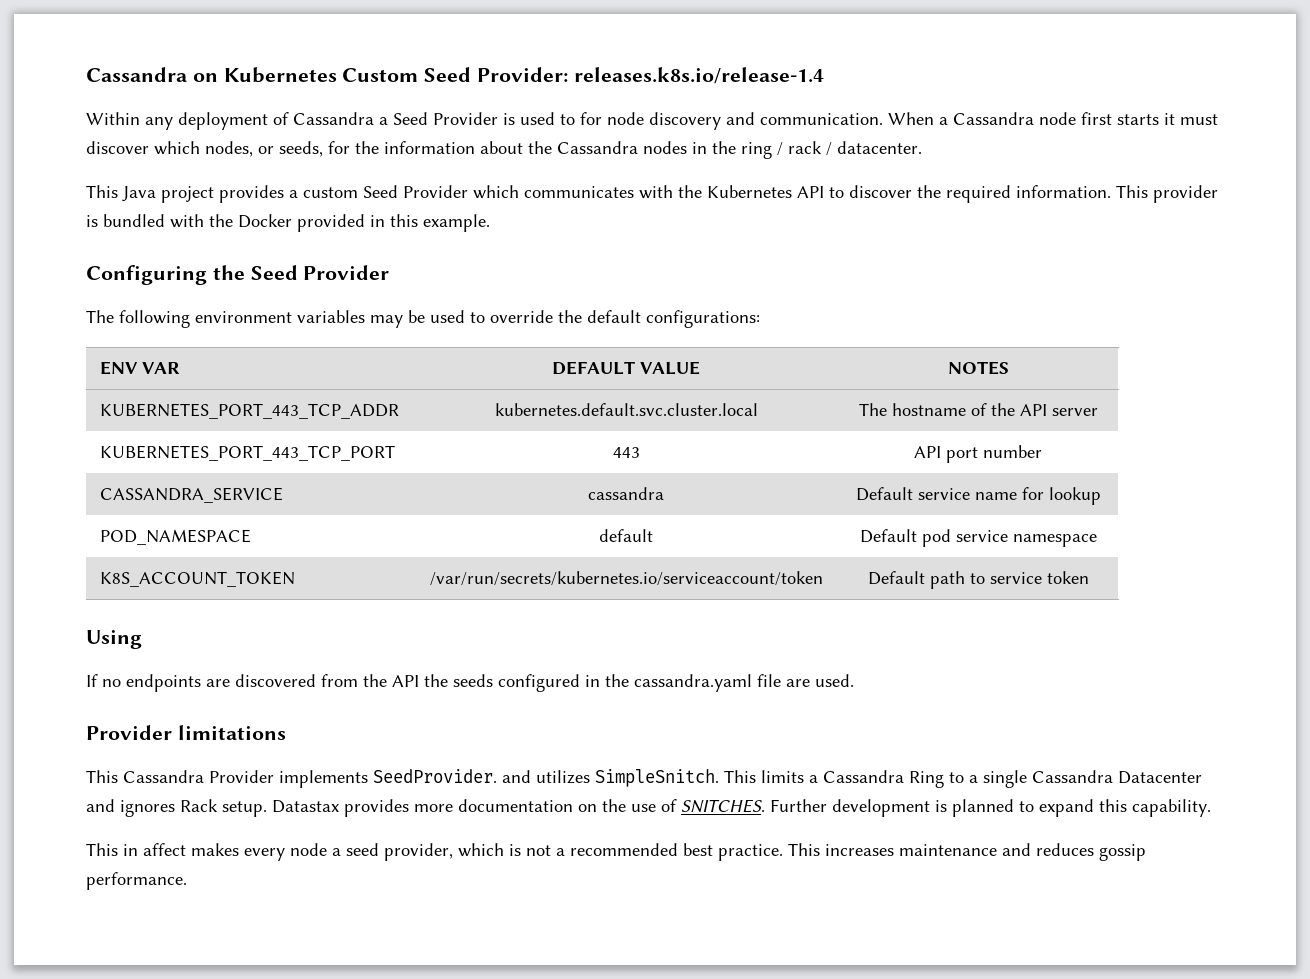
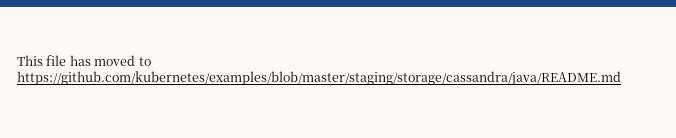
- Cassandra on Kubernetes Custom Seed Provider: releases.k8s.io/release-1.4
- Within any deployment of Cassandra a Seed Provider is used to for node discovery and communication. When a Cassandra node first starts it must discover which nodes, or seeds, for the information about the Cassandra nodes in the ring / rack / datacenter.
- This Java project provides a custom Seed Provider which communicates with the Kubernetes API to discover the required information. This provider is bundled with the Docker provided in this example.
- Configuring the Seed Provider
- The following environment variables may be used to override the default configurations:
- ENV VAR | DEFAULT VALUE | NOTES
- KUBERNETES_PORT_443_TCP_ADDR | kubernetes.default.svc.cluster.local | The hostname of the API server
- KUBERNETES_PORT_443_TCP_PORT | 443 | API port number
- CASSANDRA_SERVICE | cassandra | Default service name for lookup
- POD_NAMESPACE | default | Default pod service namespace
- K8S_ACCOUNT_TOKEN | /var/run/secrets/kubernetes.io/serviceaccount/token | Default path to service token
- Using
- If no endpoints are discovered from the API the seeds configured in the cassandra.yaml file are used.
- Provider limitations
- This Cassandra Provider implements SeedProvider. and utilizes SimpleSnitch. This limits a Cassandra Ring to a single Cassandra Datacenter and ignores Rack setup. Datastax provides more documentation on the use of SNITCHES. Further development is planned to expand this capability.
- This in affect makes every node a seed provider, which is not a recommended best practice. This increases maintenance and reduces gossip performance.
+ This file has moved to https://github.com/kubernetes/examples/blob/master/staging/storage/cassandra/java/README.md

